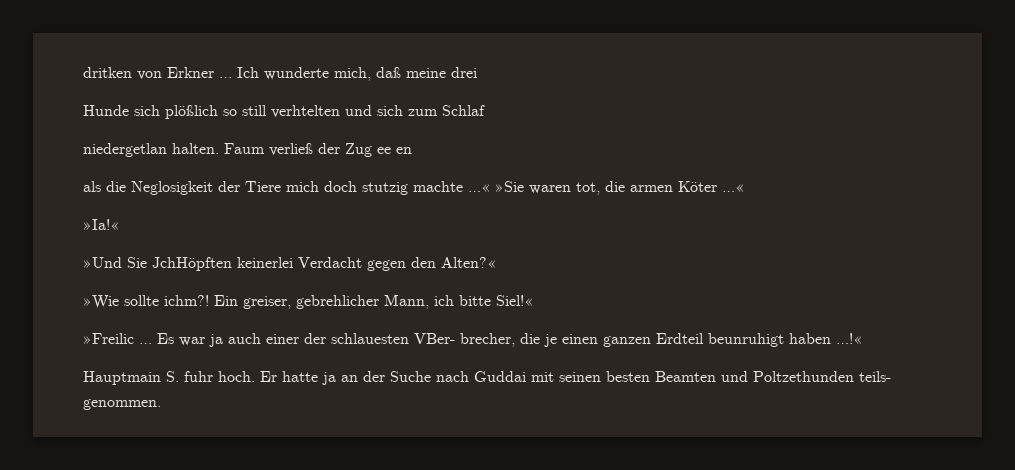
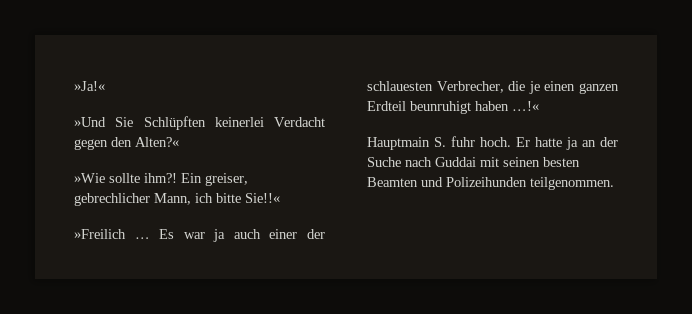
- dritken von Erkner … Ich wunderte mich, daß meine drei
- Hunde sich plößlich so still verhtelten und sich zum Schlaf
- niedergetlan halten. Faum verließ der Zug ee en
- als die Neglosigkeit der Tiere mich doch stutzig machte …« »Sie waren tot, die armen Köter …«
- »Ia!«
+ »Ja!«
- »Und Sie JchHöpften keinerlei Verdacht gegen den Alten?«
+ »Und Sie Schlüpften keinerlei Verdacht gegen den Alten?«
- »Wie sollte ichm?!
+ »Wie sollte ihm?!
- Ein greiser, gebrehlicher Mann, ich bitte Siel!«
- »Freilic …
+ Ein greiser, gebrechlicher Mann, ich bitte Sie!!«
+ »Freilich …
- Es war ja auch einer der schlauesten VBer- brecher, die je einen ganzen Erdteil beunruhigt haben …!«
+ Es war ja auch einer der schlauesten Verbrecher, die je einen ganzen Erdteil beunruhigt haben …!«
- Er hatte ja an der Suche nach Guddai mit seinen besten Beamten und Poltzethunden teils- genommen.
+ Er hatte ja an der Suche nach Guddai mit seinen besten Beamten und Polizeihunden teilgenommen.

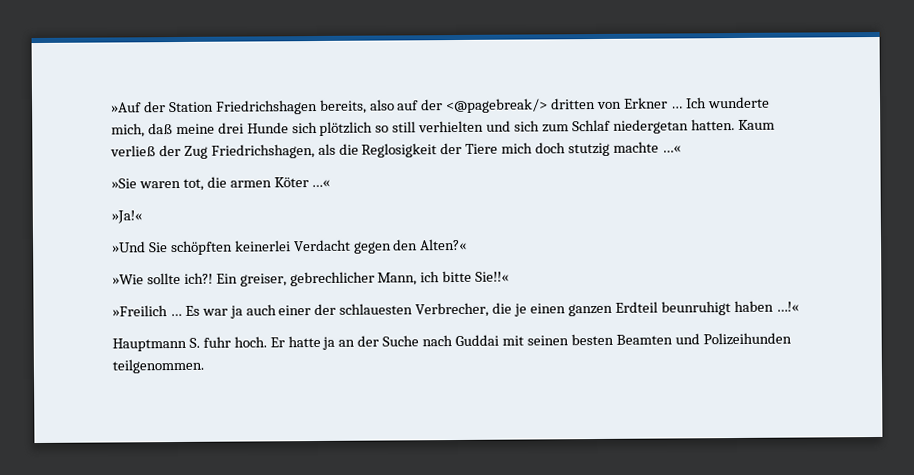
+ »Auf der Station Friedrichshagen bereits, also auf der <@pagebreak/> dritten von Erkner … Ich wunderte mich, daß meine drei Hunde sich plötzlich so still verhielten und sich zum Schlaf niedergetan hatten. Kaum verließ der Zug Friedrichshagen, als die Reglosigkeit der Tiere mich doch stutzig machte …«
+ »Sie waren tot, die armen Köter …«
- »Und Sie Schlüpften keinerlei Verdacht gegen den Alten?«
+ »Und Sie schöpften keinerlei Verdacht gegen den Alten?«
- »Wie sollte ihm?!
+ »Wie sollte ich?!
- Hauptmain S. fuhr hoch.
+ Hauptmann S. fuhr hoch.

